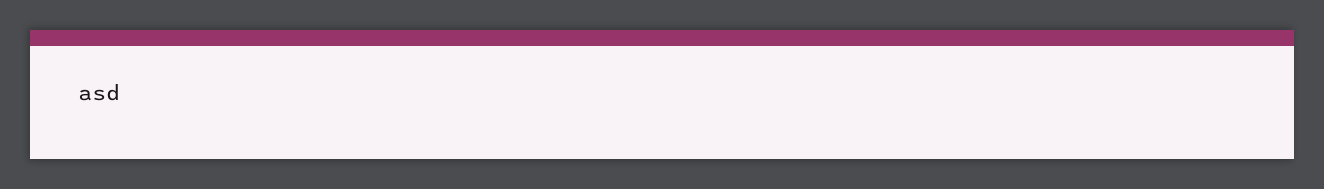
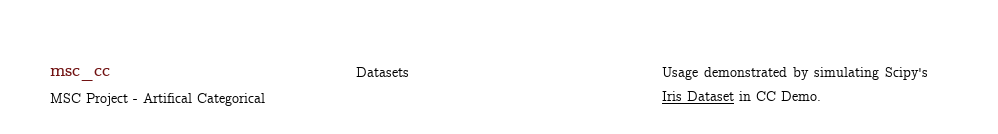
- asd
+ msc_cc
+ MSC Project - Artifical Categorical Datasets
+ Usage demonstrated by simulating Scipy's Iris Dataset in CC Demo.

